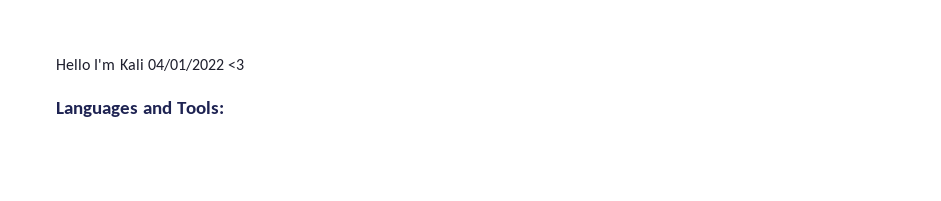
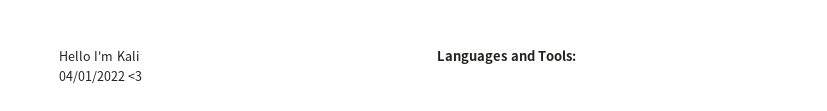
- Hello I'm Kali 04/01/2022 <3
+ Hello I'm Kali
+ 04/01/2022 <3

